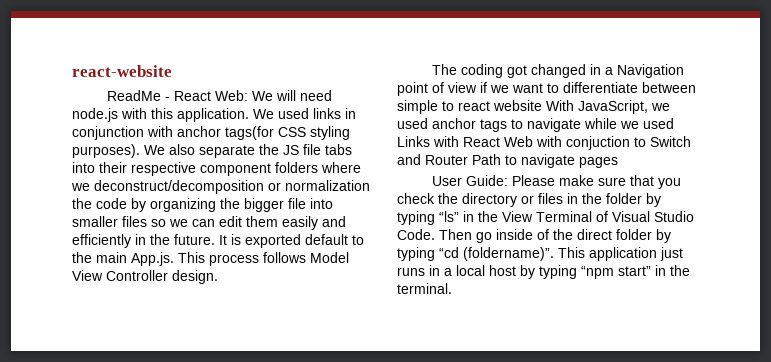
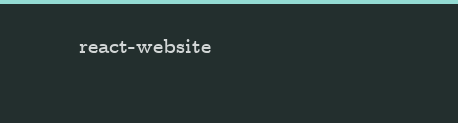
- ReadMe - React Web: We will need node.js with this application. We used links in conjunction with anchor tags(for CSS styling purposes). We also separate the JS file tabs into their respective component folders where we deconstruct/decomposition or normalization the code by organizing the bigger file into smaller files so we can edit them easily and efficiently in the future. It is exported default to the main App.js. This process follows Model View Controller design.
- The coding got changed in a Navigation point of view if we want to differentiate between simple to react website With JavaScript, we used anchor tags to navigate while we used Links with React Web with conjuction to Switch and Router Path to navigate pages
- User Guide: Please make sure that you check the directory or files in the folder by typing “ls” in the View Terminal of Visual Studio Code. Then go inside of the direct folder by typing “cd (foldername)”. This application just runs in a local host by typing “npm start” in the terminal.

